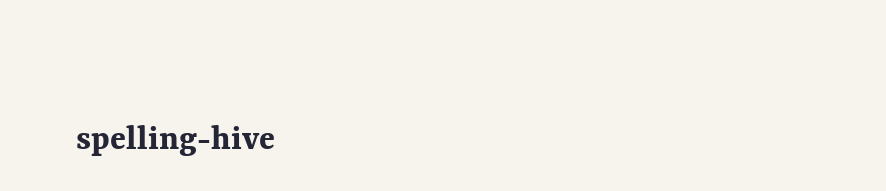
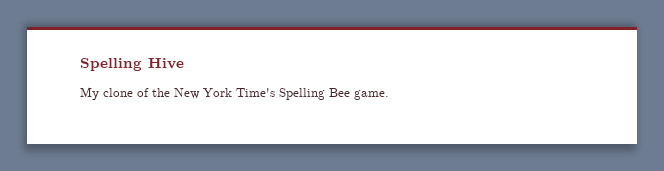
- spelling-hive
+ Spelling Hive
+ My clone of the New York Time's Spelling Bee game.

